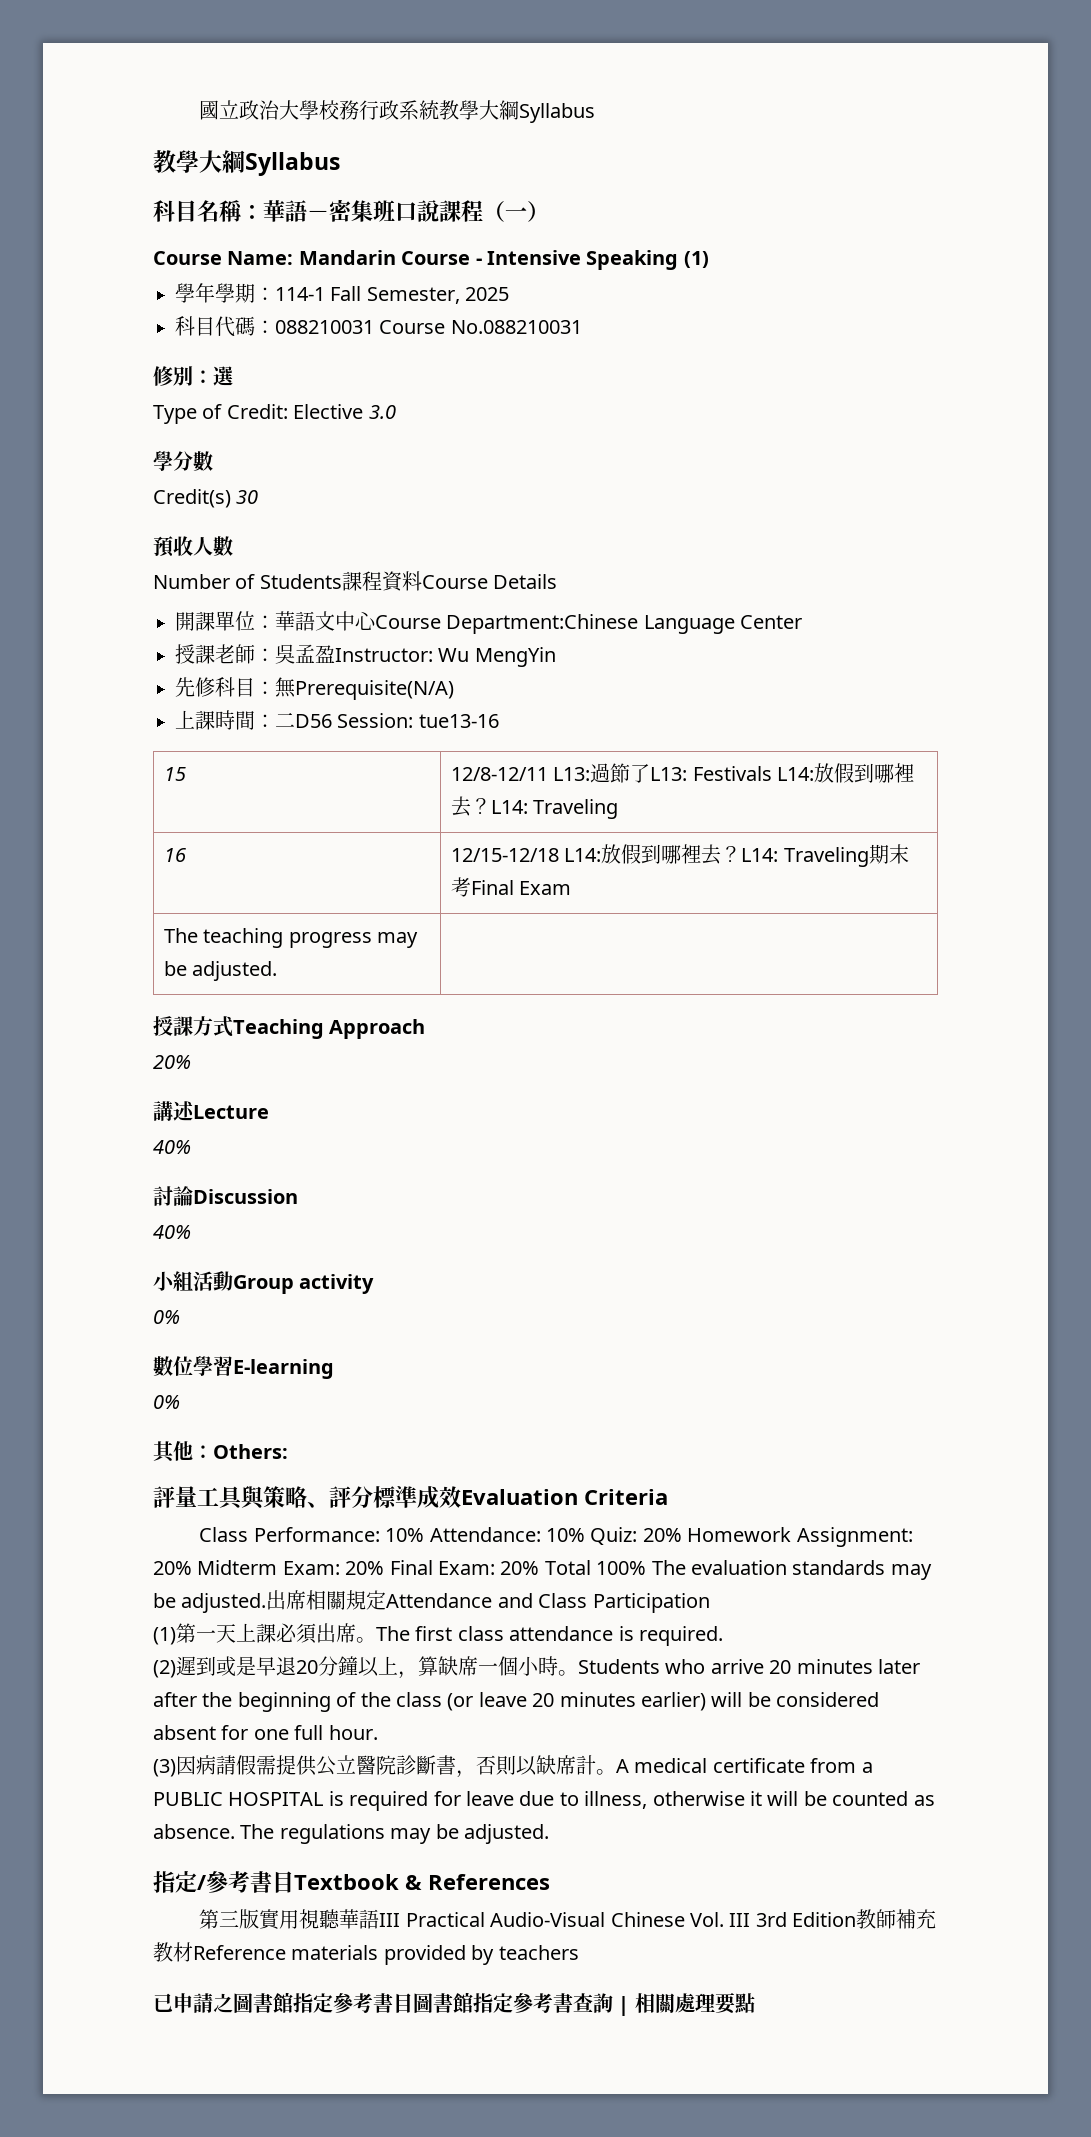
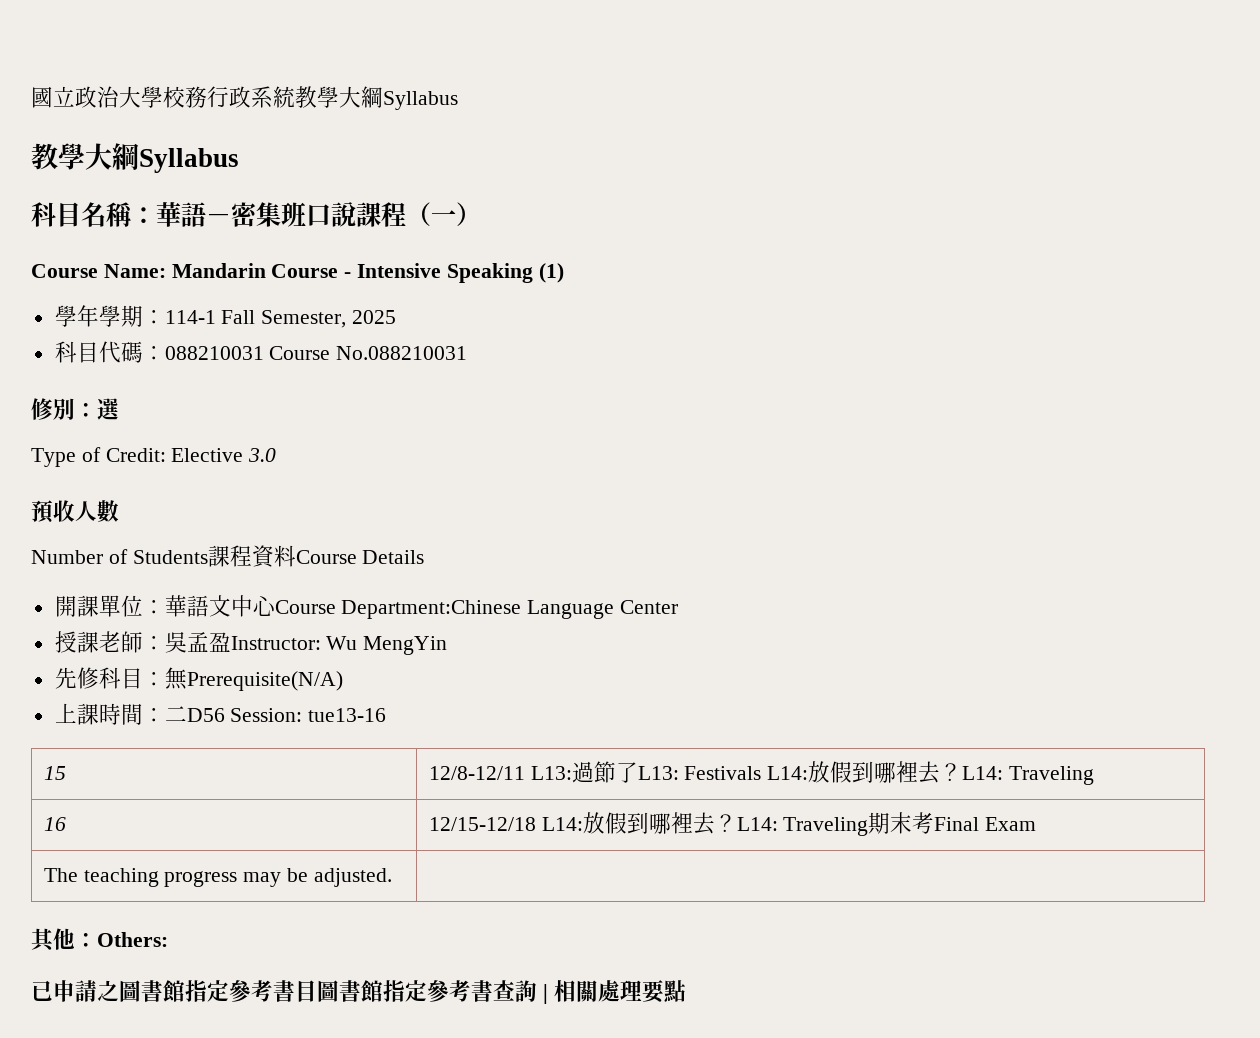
- 學分數
- Credit(s) 30
- 授課方式Teaching Approach
- 20%
- 講述Lecture
- 40%
- 討論Discussion
- 40%
- 小組活動Group activity
- 0%
- 數位學習E-learning
- 0%
  其他：Others:
- 評量工具與策略、評分標準成效Evaluation Criteria
- Class Performance: 10% Attendance: 10% Quiz: 20% Homework Assignment: 20% Midterm Exam: 20% Final Exam: 20% Total 100% The evaluation standards may be adjusted.出席相關規定Attendance and Class Participation
- (1)第一天上課必須出席。The first class attendance is required.
- (2)遲到或是早退20分鐘以上，算缺席一個小時。Students who arrive 20 minutes later after the beginning of the class (or leave 20 minutes earlier) will be considered absent for one full hour.
- (3)因病請假需提供公立醫院診斷書，否則以缺席計。A medical certificate from a PUBLIC HOSPITAL is required for leave due to illness, otherwise it will be counted as absence. The regulations may be adjusted.
- 指定/參考書目Textbook & References
- 第三版實用視聽華語III Practical Audio-Visual Chinese Vol. III 3rd Edition教師補充教材Reference materials provided by teachers

